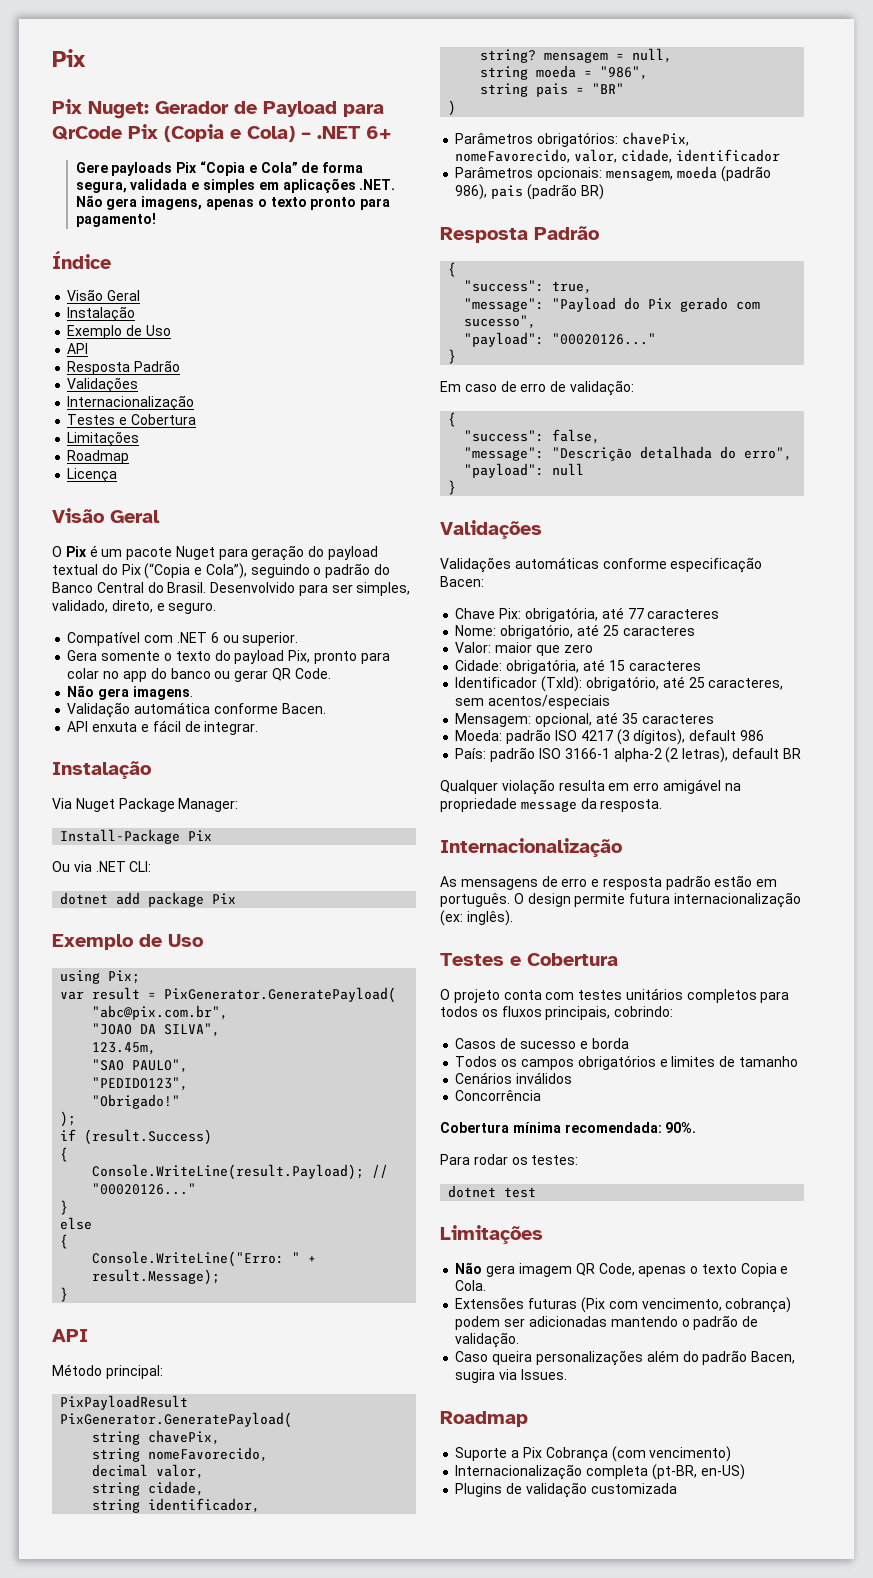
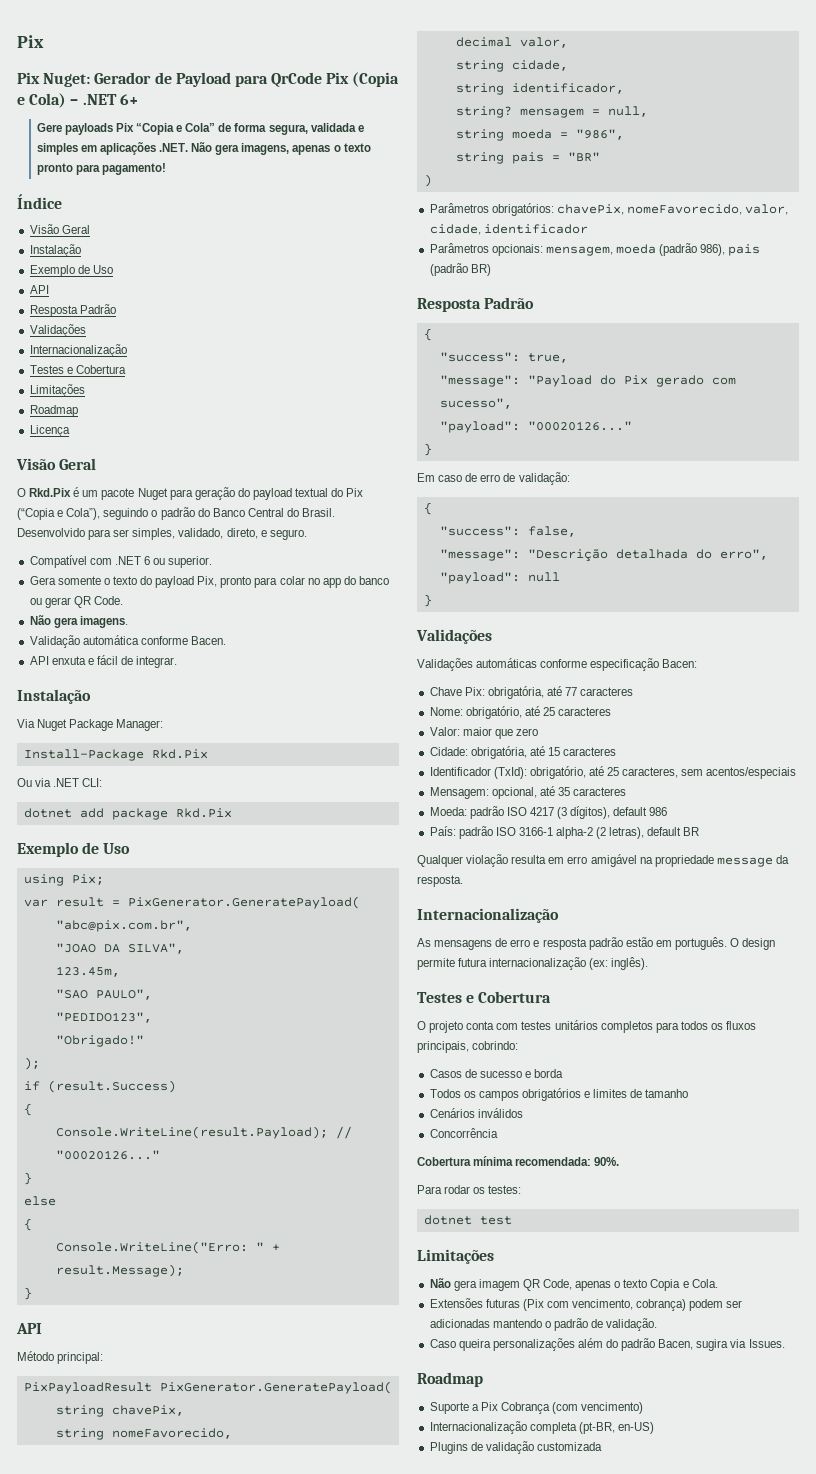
- O Pix é um pacote Nuget para geração do payload textual do Pix (“Copia e Cola”), seguindo o padrão do Banco Central do Brasil.
+ O Rkd.Pix é um pacote Nuget para geração do payload textual do Pix (“Copia e Cola”), seguindo o padrão do Banco Central do Brasil.
- Install-Package Pix
+ Install-Package Rkd.Pix
- dotnet add package Pix
+ dotnet add package Rkd.Pix

